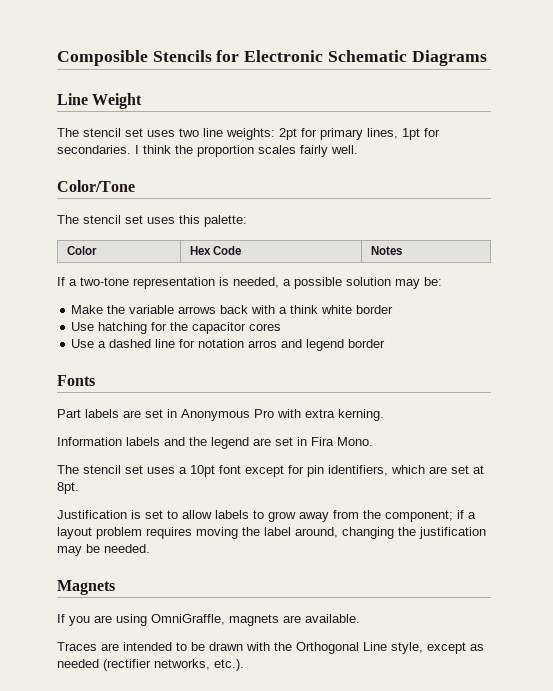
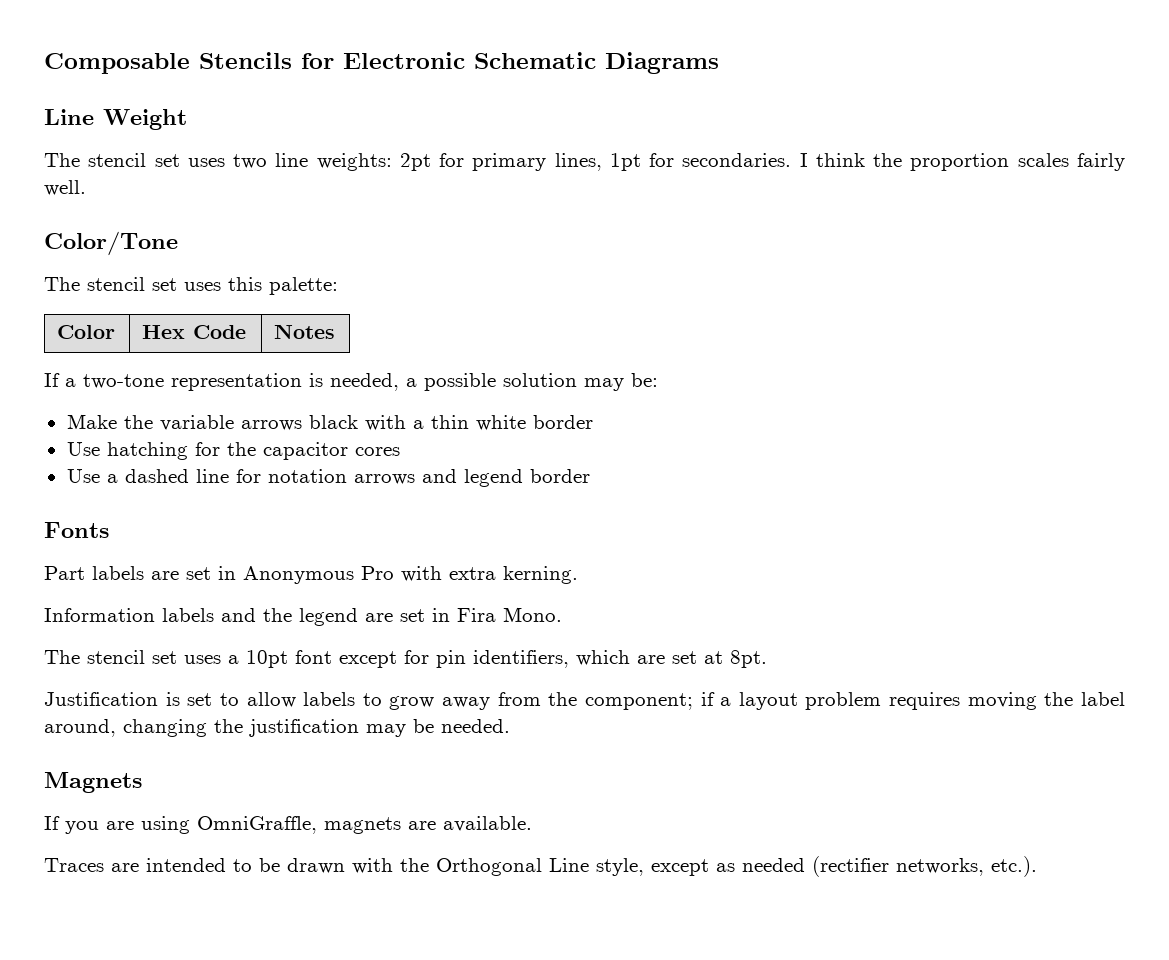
- Composible Stencils for Electronic Schematic Diagrams
+ Composable Stencils for Electronic Schematic Diagrams
- Make the variable arrows back with a think white border
+ Make the variable arrows black with a thin white border
- Use a dashed line for notation arros and legend border
+ Use a dashed line for notation arrows and legend border

